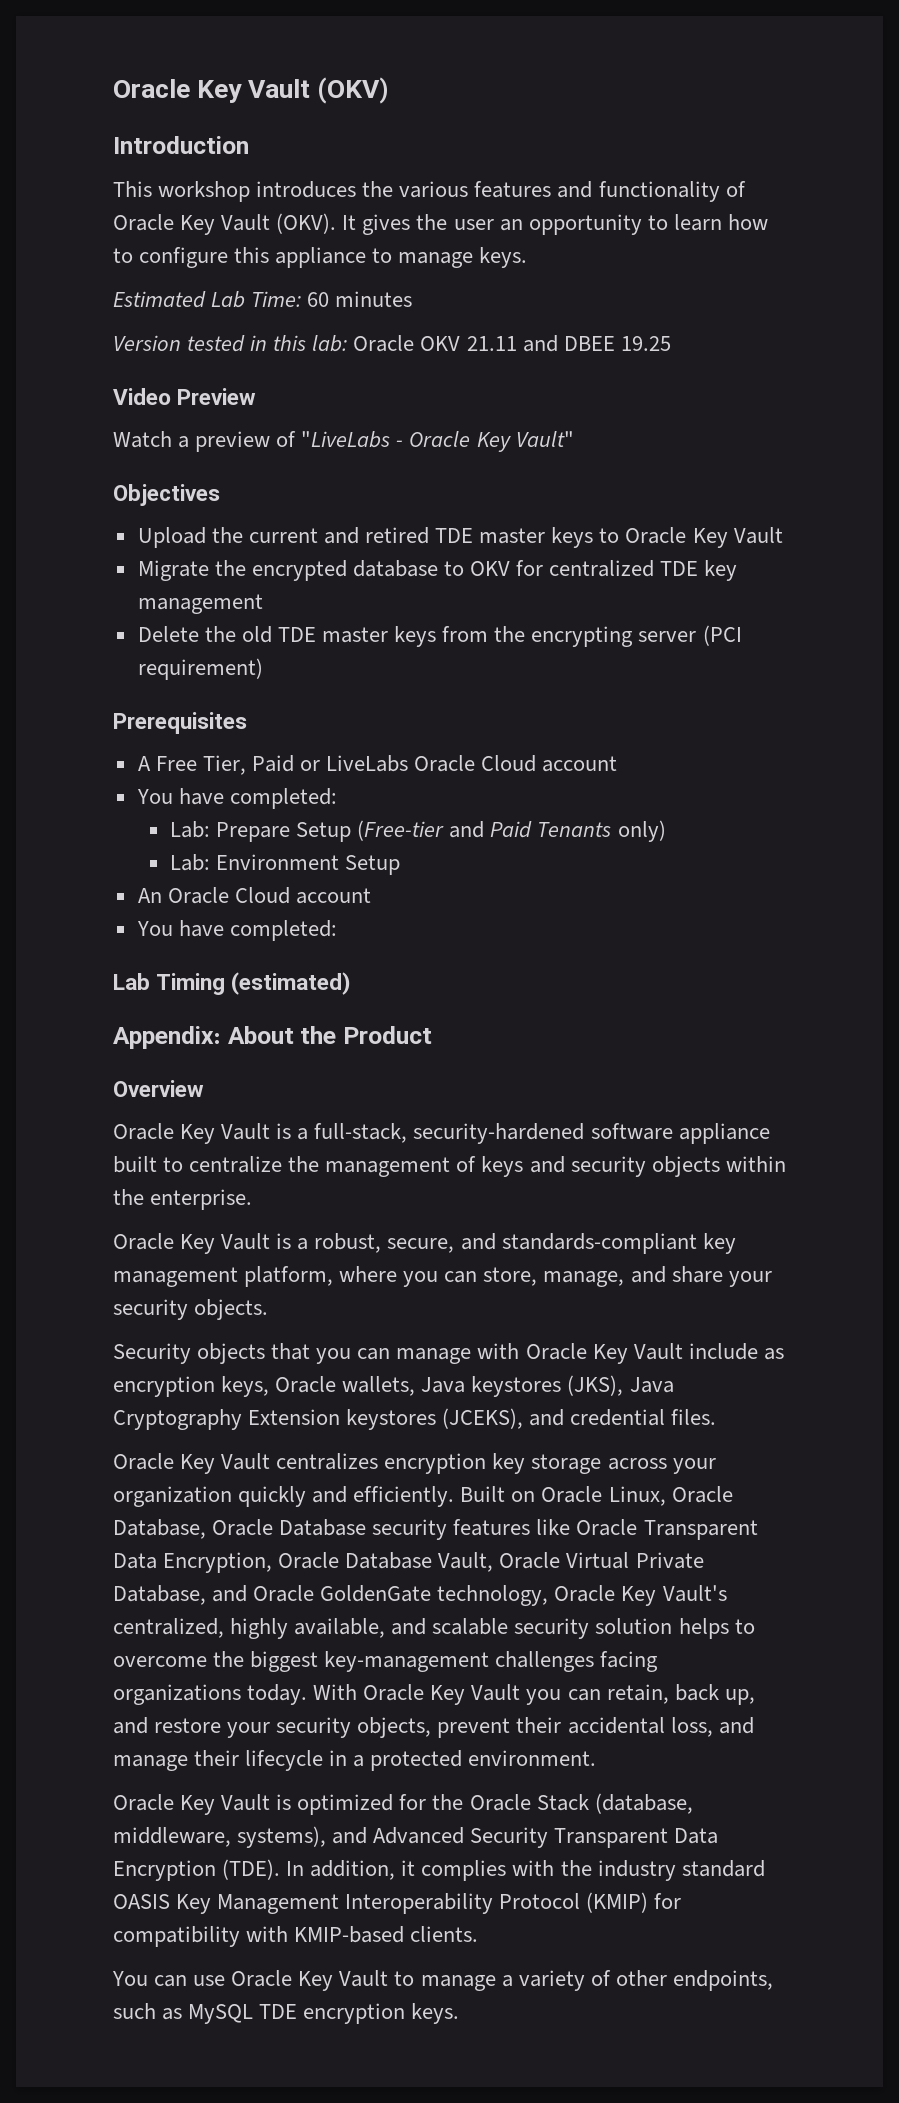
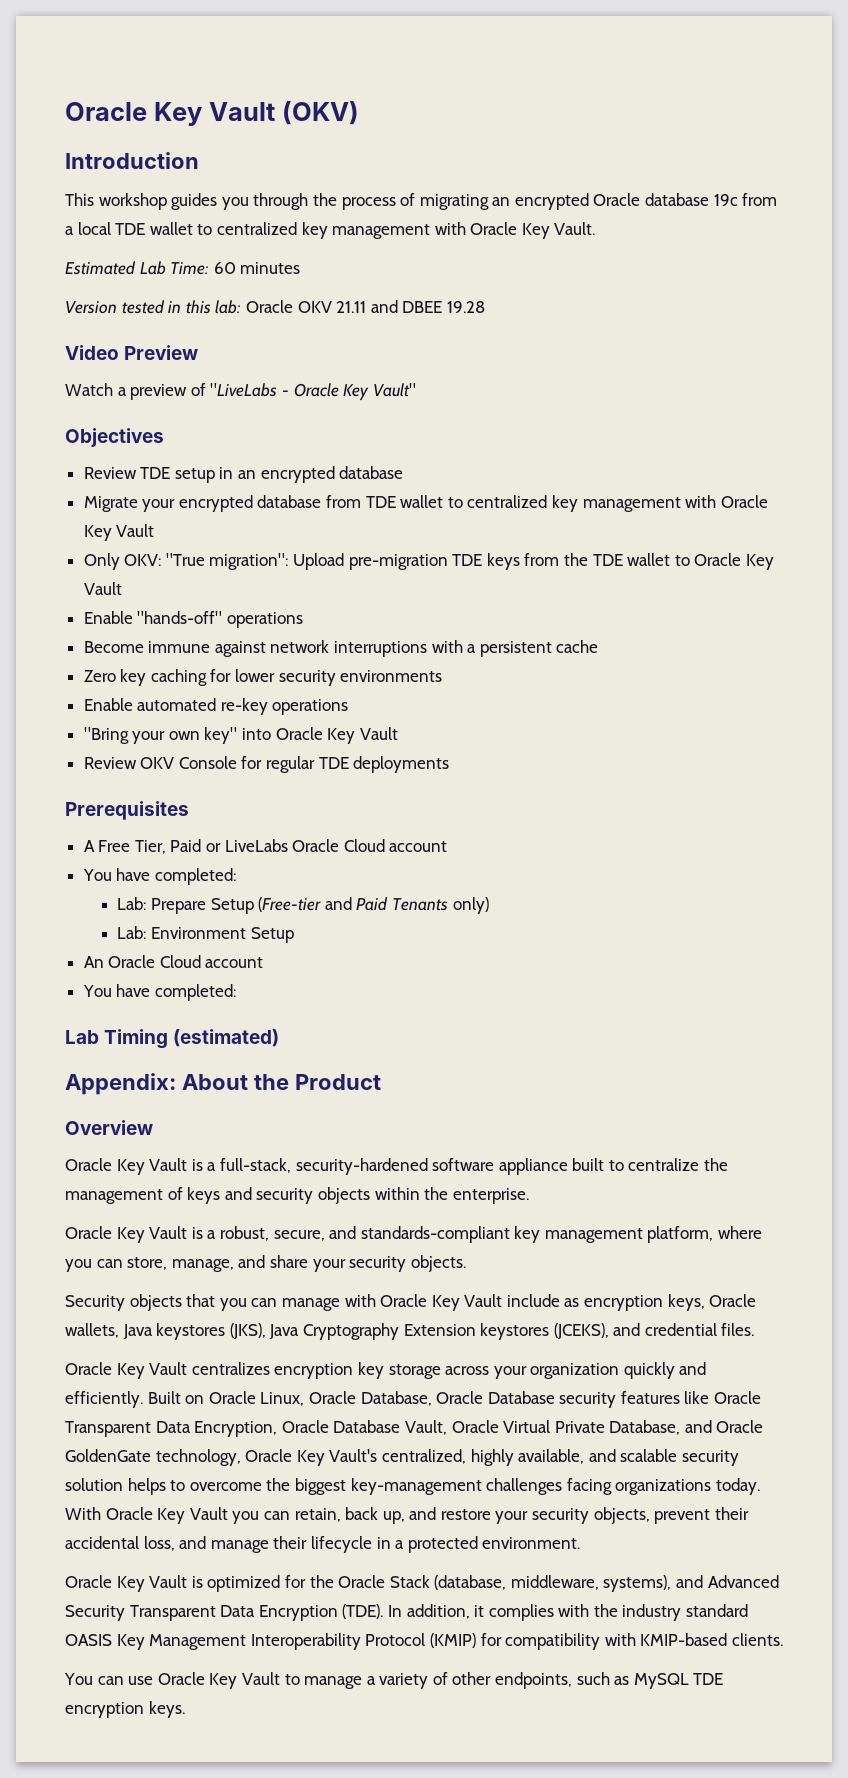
- This workshop introduces the various features and functionality of Oracle Key Vault (OKV). It gives the user an opportunity to learn how to configure this appliance to manage keys.
+ This workshop guides you through the process of migrating an encrypted Oracle database 19c from a local TDE wallet to centralized key management with Oracle Key Vault.
- Version tested in this lab: Oracle OKV 21.11 and DBEE 19.25
+ Version tested in this lab: Oracle OKV 21.11 and DBEE 19.28
- Upload the current and retired TDE master keys to Oracle Key Vault
- Migrate the encrypted database to OKV for centralized TDE key management
- Delete the old TDE master keys from the encrypting server (PCI requirement)
+ Review TDE setup in an encrypted database
+ Migrate your encrypted database from TDE wallet to centralized key management with Oracle Key Vault
+ Only OKV: "True migration": Upload pre-migration TDE keys from the TDE wallet to Oracle Key Vault
+ Enable "hands-off" operations
+ Become immune against network interruptions with a persistent cache
+ Zero key caching for lower security environments
+ Enable automated re-key operations
+ "Bring your own key" into Oracle Key Vault
+ Review OKV Console for regular TDE deployments

